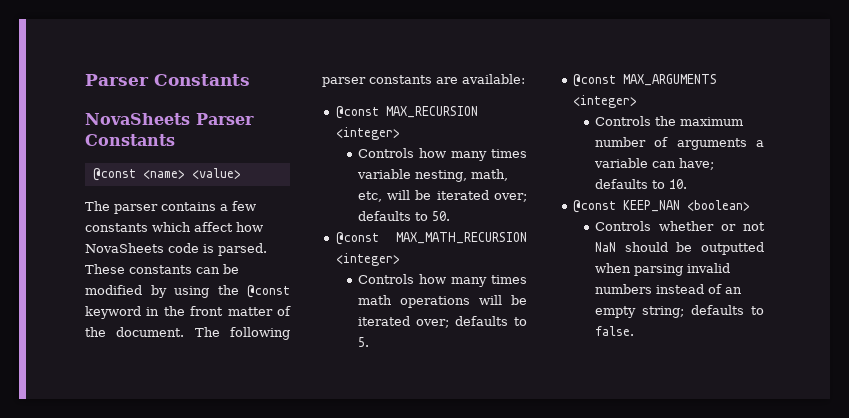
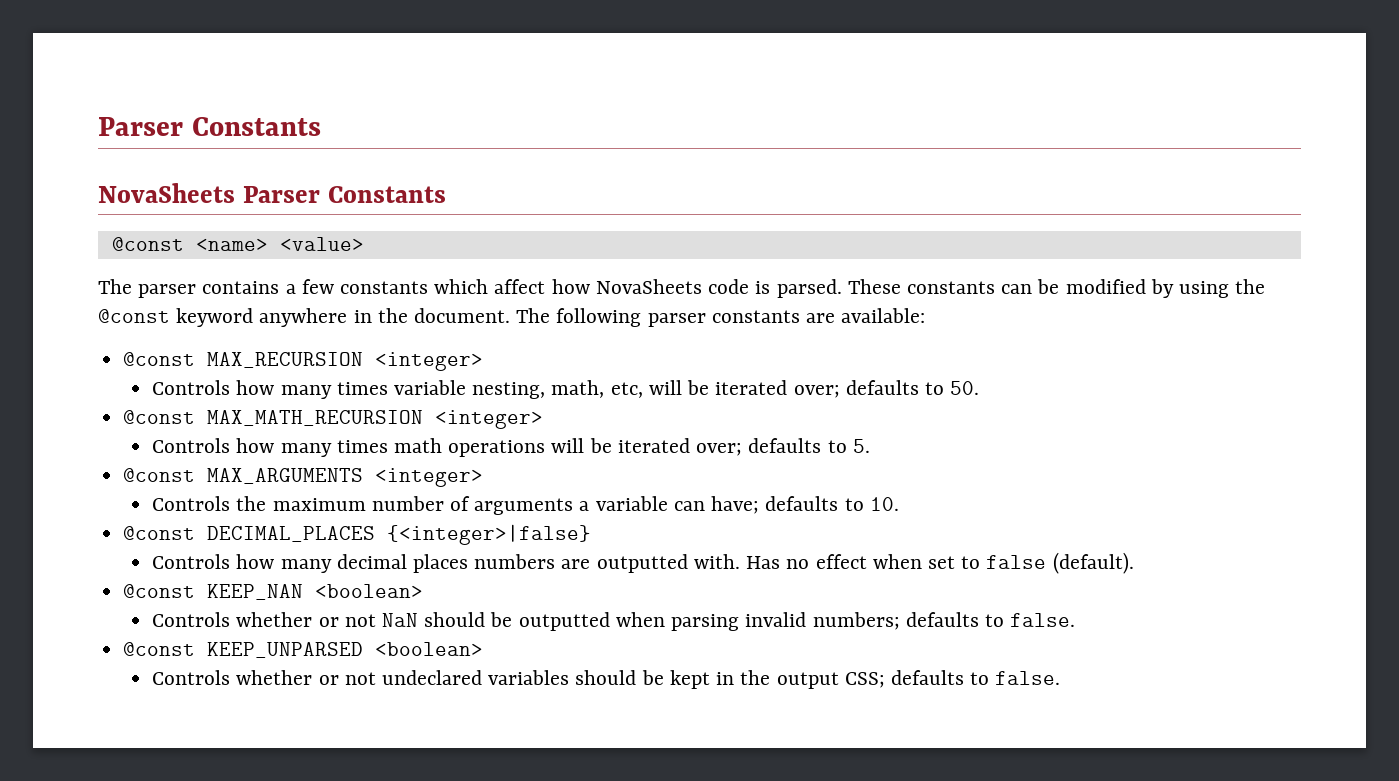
- These constants can be modified by using the @const keyword in the front matter of the document.
+ These constants can be modified by using the @const keyword anywhere in the document.
+ @const DECIMAL_PLACES {<integer>|false}
+ Controls how many decimal places numbers are outputted with. Has no effect when set to false (default).
- Controls whether or not NaN should be outputted when parsing invalid numbers instead of an empty string; defaults to false.
+ Controls whether or not NaN should be outputted when parsing invalid numbers; defaults to false.
+ @const KEEP_UNPARSED <boolean>
+ Controls whether or not undeclared variables should be kept in the output CSS; defaults to false.

